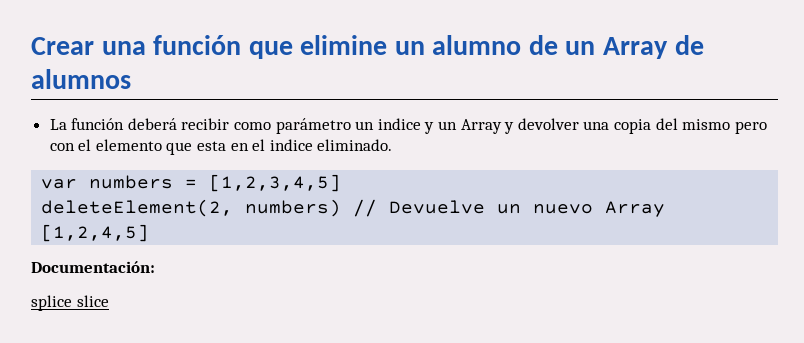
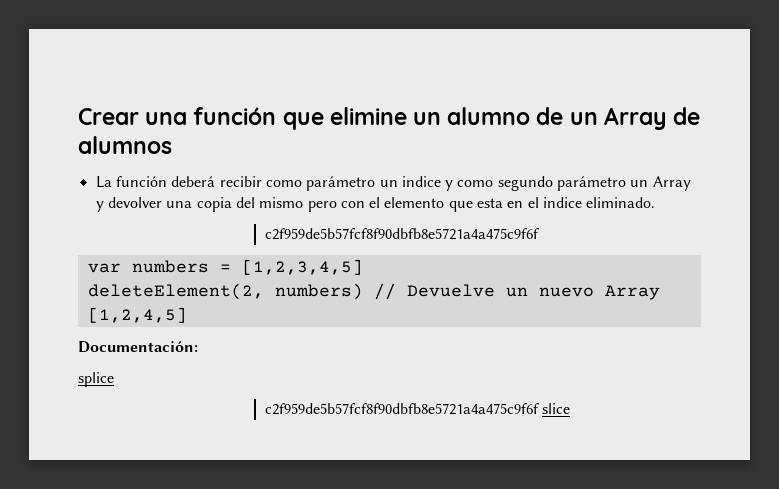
- La función deberá recibir como parámetro un indice y un Array y devolver una copia del mismo pero con el elemento que esta en el indice eliminado.
+ La función deberá recibir como parámetro un indice y como segundo parámetro un Array y devolver una copia del mismo pero con el elemento que esta en el indice eliminado.
+ c2f959de5b57fcf8f90dbfb8e5721a4a475c9f6f
- splice slice
+ splice
+ c2f959de5b57fcf8f90dbfb8e5721a4a475c9f6f slice

